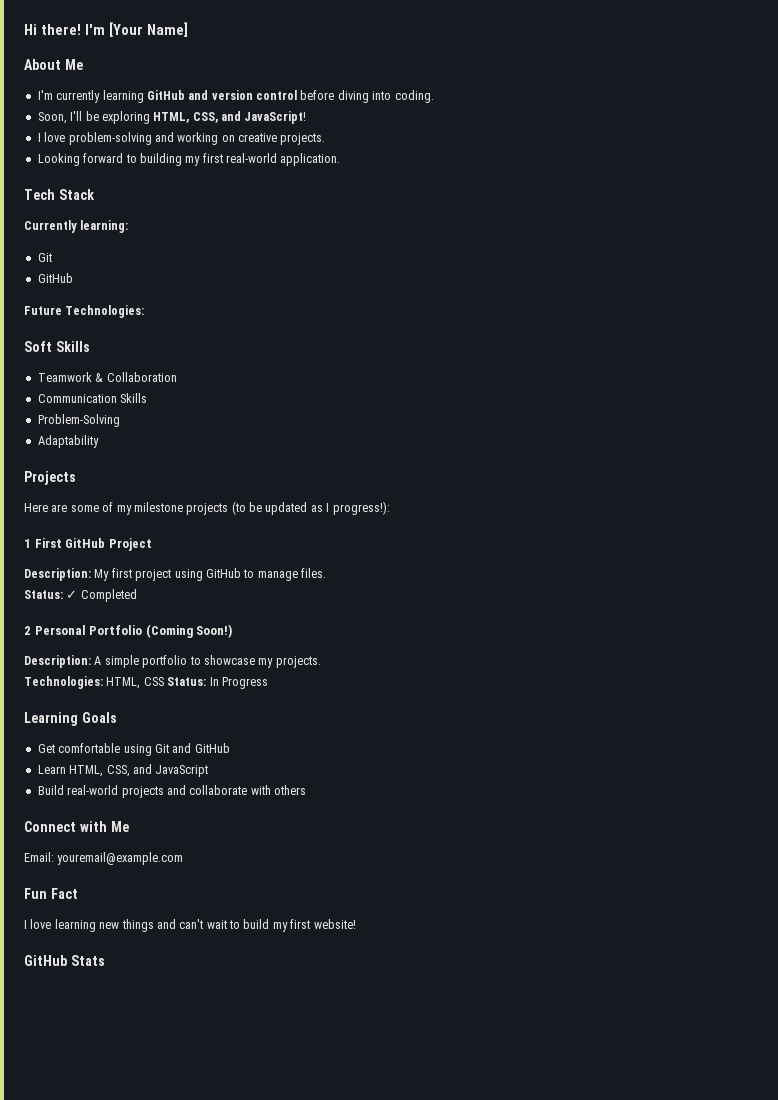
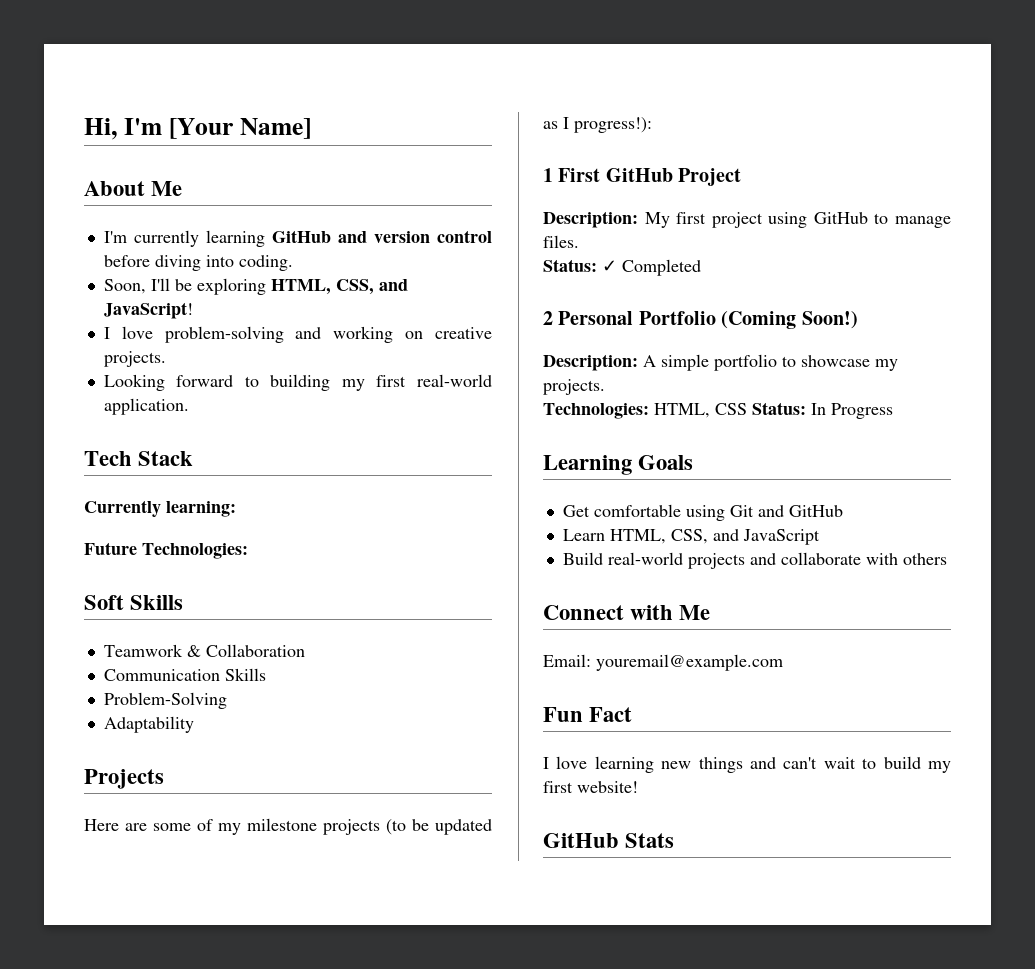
- Hi there! I'm [Your Name]
+ Hi, I'm [Your Name]
  Currently learning:
- Git
- GitHub

